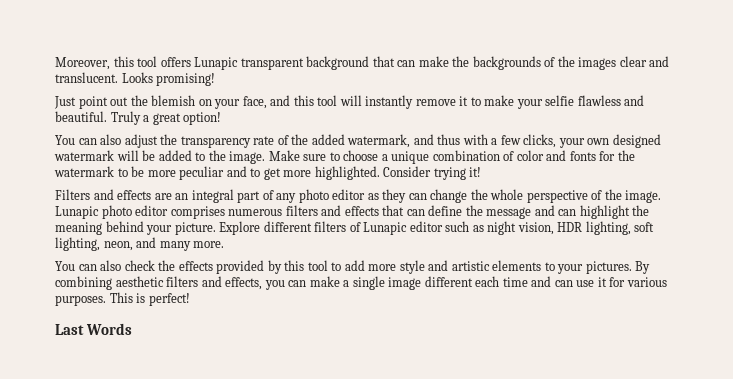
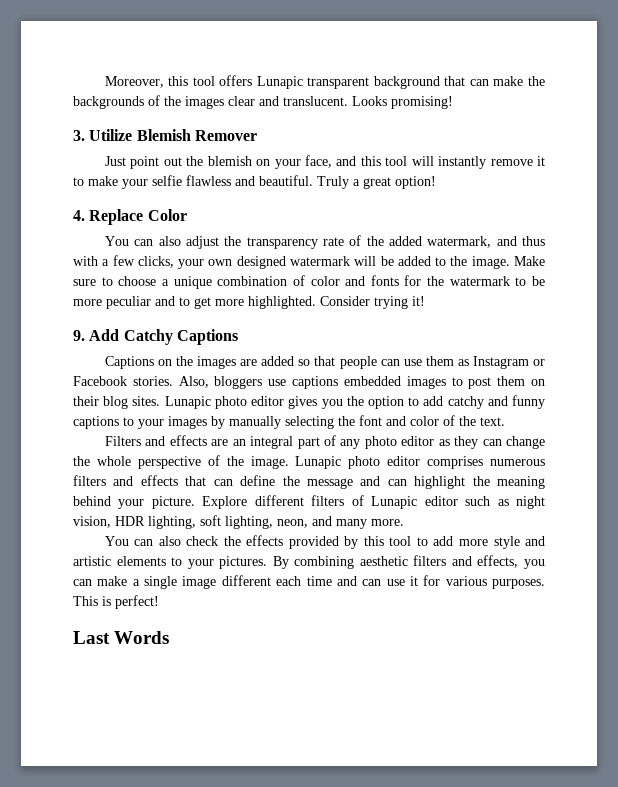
+ 3. Utilize Blemish Remover
+ 4. Replace Color
+ 9. Add Catchy Captions
+ Captions on the images are added so that people can use them as Instagram or Facebook stories. Also, bloggers use captions embedded images to post them on their blog sites. Lunapic photo editor gives you the option to add catchy and funny captions to your images by manually selecting the font and color of the text.

